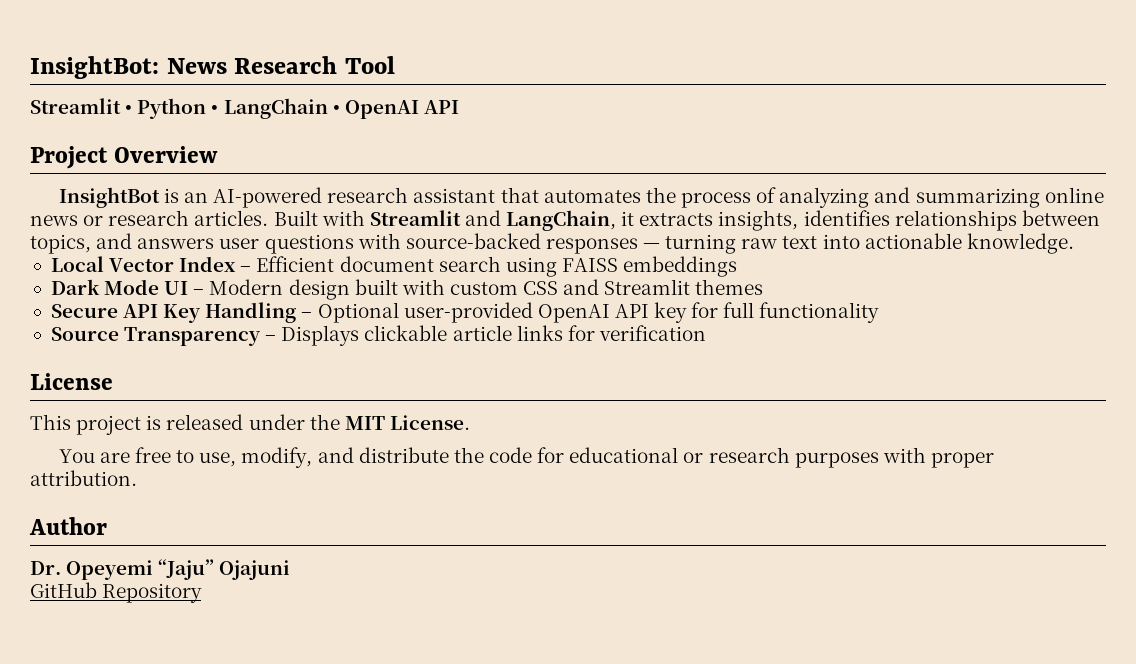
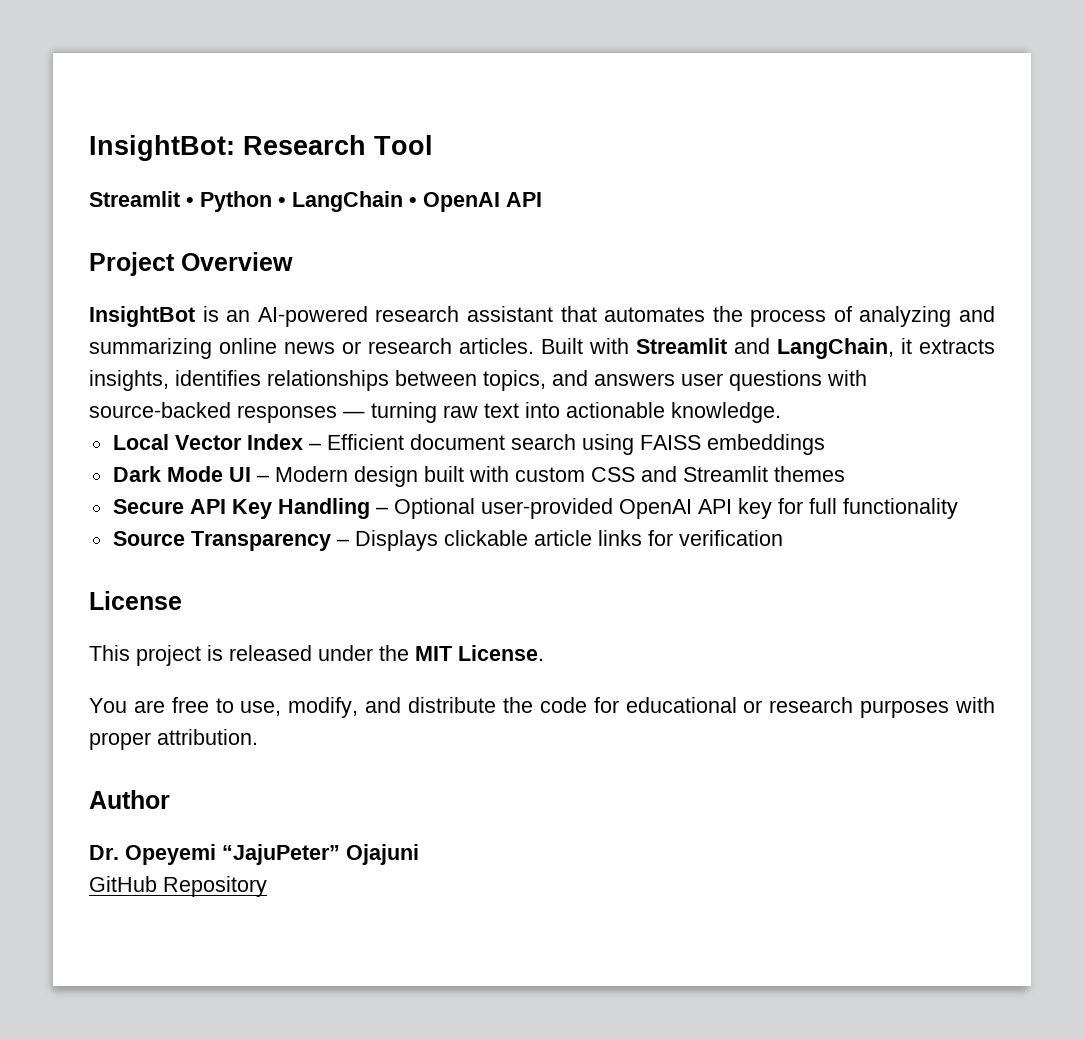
- InsightBot: News Research Tool
+ InsightBot: Research Tool
- Dr. Opeyemi “Jaju” Ojajuni
+ Dr. Opeyemi “JajuPeter” Ojajuni

